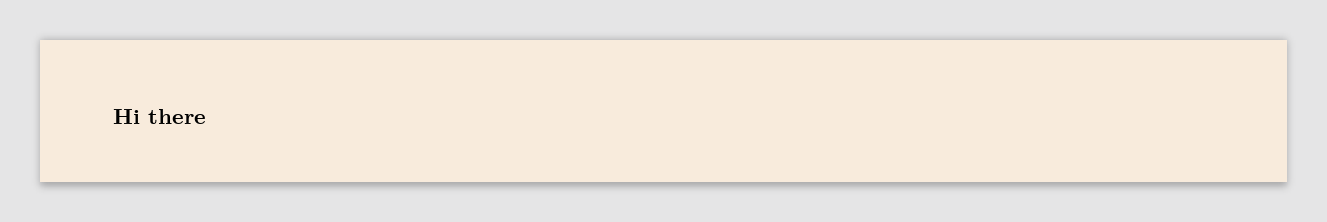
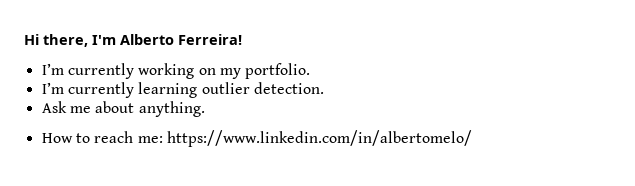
- Hi there
+ Hi there, I'm Alberto Ferreira!
+ I’m currently working on my portfolio.
+ I’m currently learning outlier detection.
+ Ask me about anything.
+ How to reach me: https://www.linkedin.com/in/albertomelo/

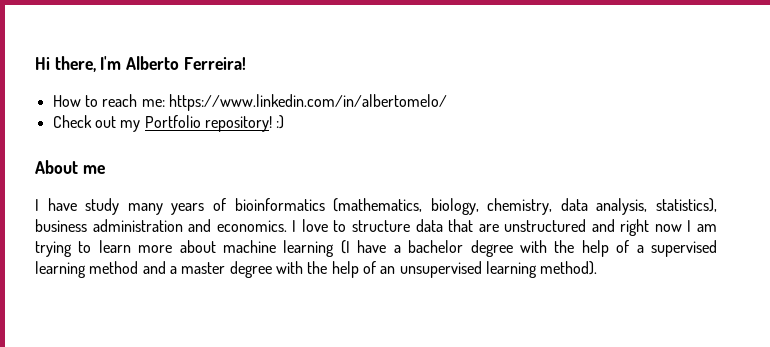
- I’m currently working on my portfolio.
- I’m currently learning outlier detection.
- Ask me about anything.
+ Check out my Portfolio repository! :)
+ About me
+ I have study many years of bioinformatics (mathematics, biology, chemistry, data analysis, statistics), business administration and economics. I love to structure data that are unstructured and right now I am trying to learn more about machine learning (I have a bachelor degree with the help of a supervised learning method and a master degree with the help of an unsupervised learning method).

